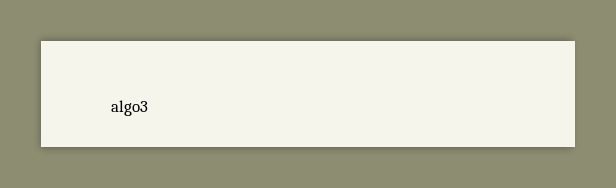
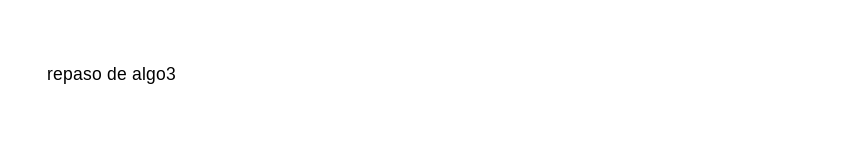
- algo3
+ repaso de algo3

